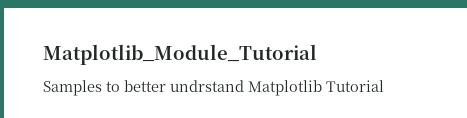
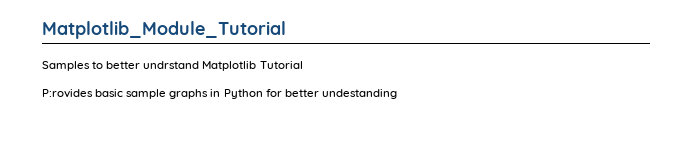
+ P:rovides basic sample graphs in Python for better undestanding

